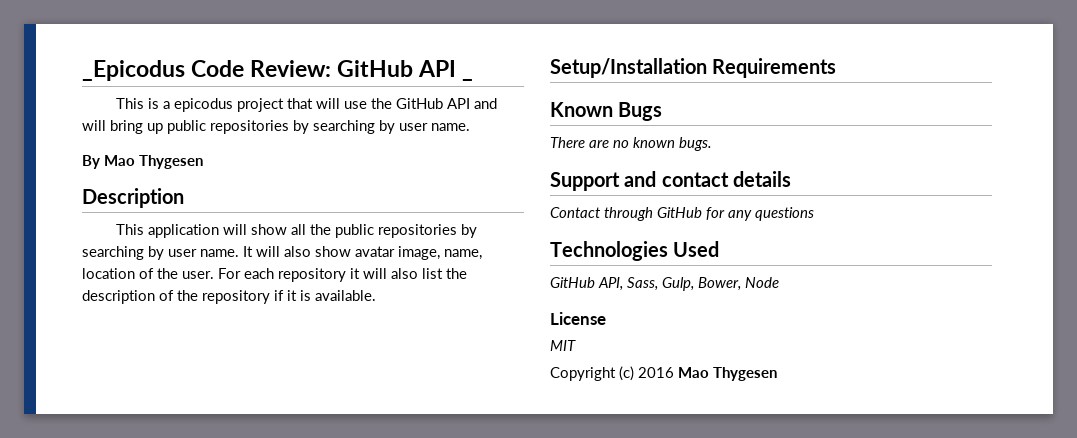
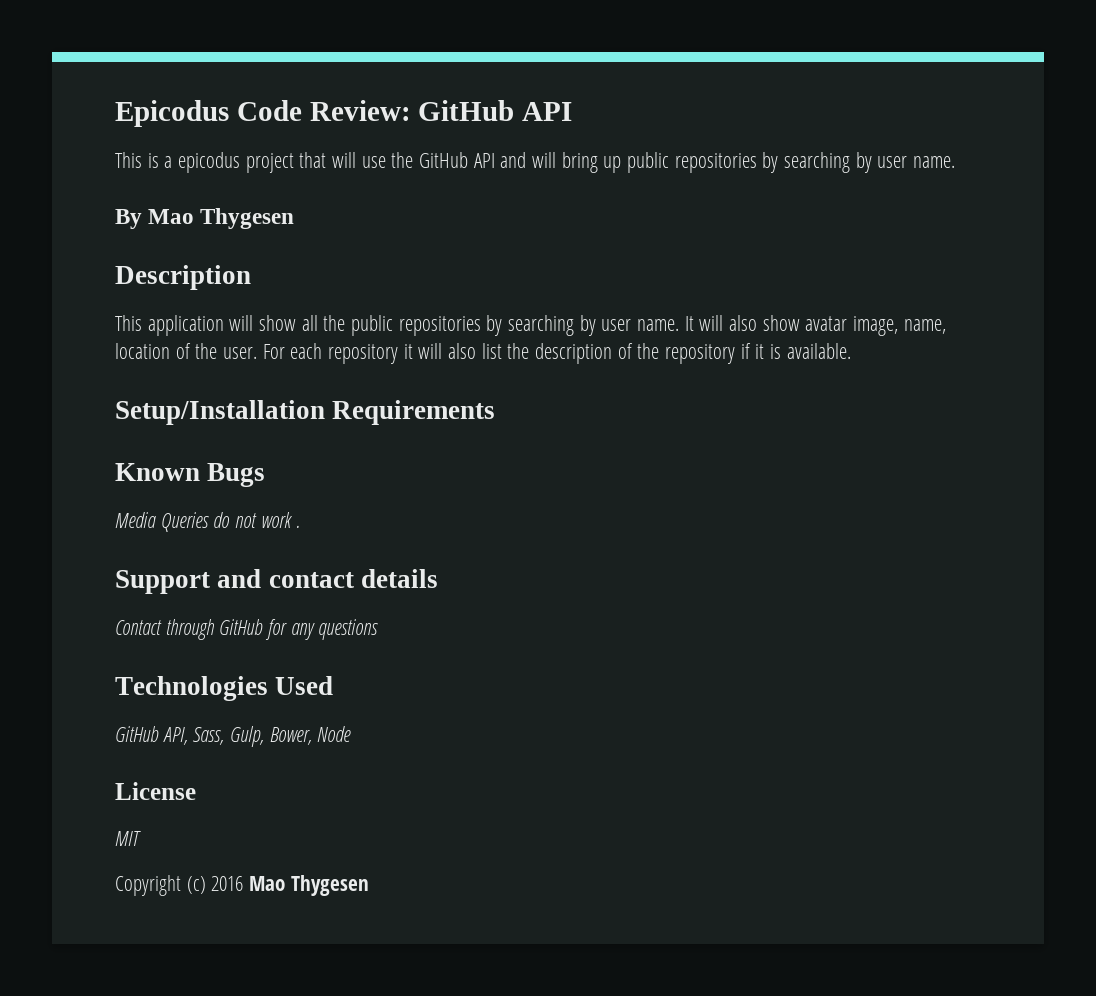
- _Epicodus Code Review: GitHub API _
+ Epicodus Code Review: GitHub API
- There are no known bugs.
+ Media Queries do not work .

